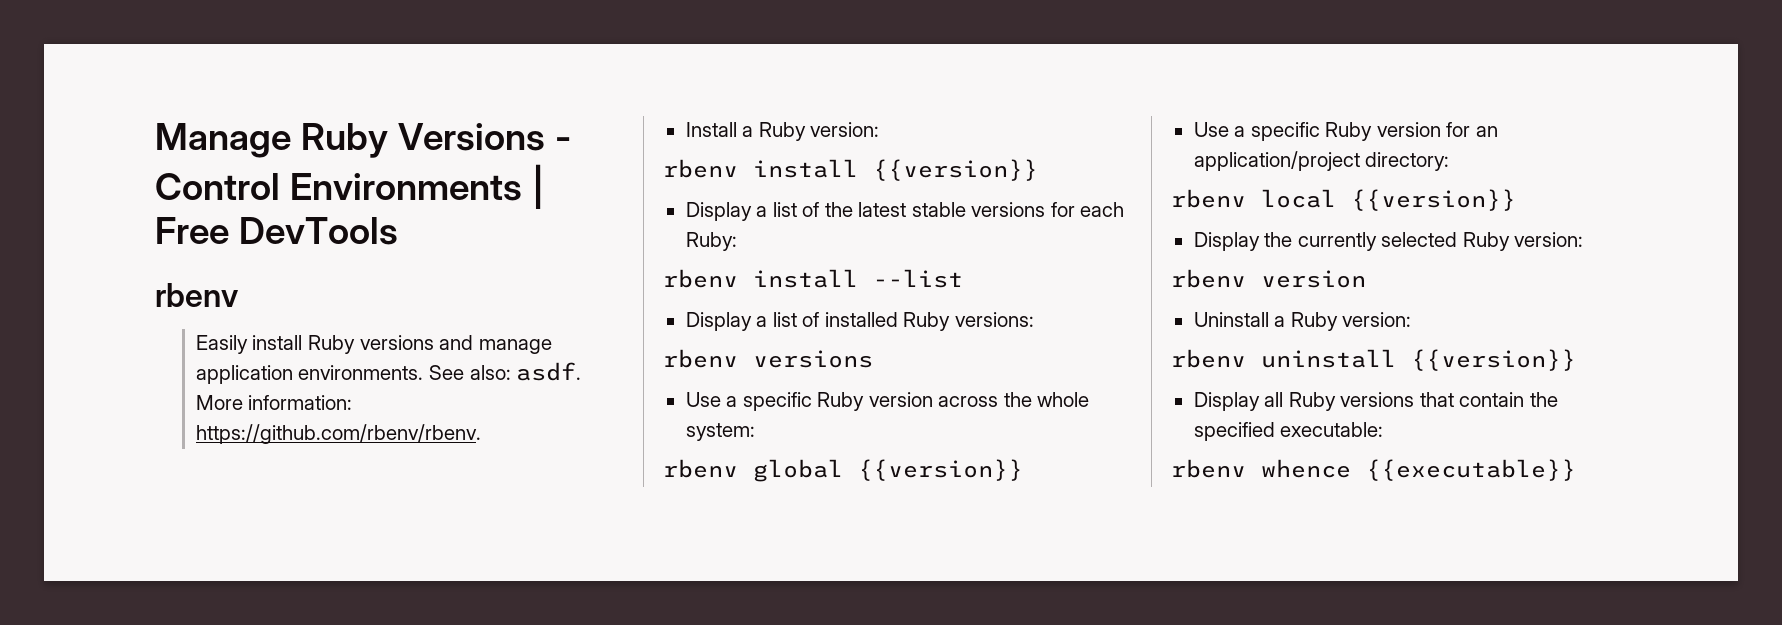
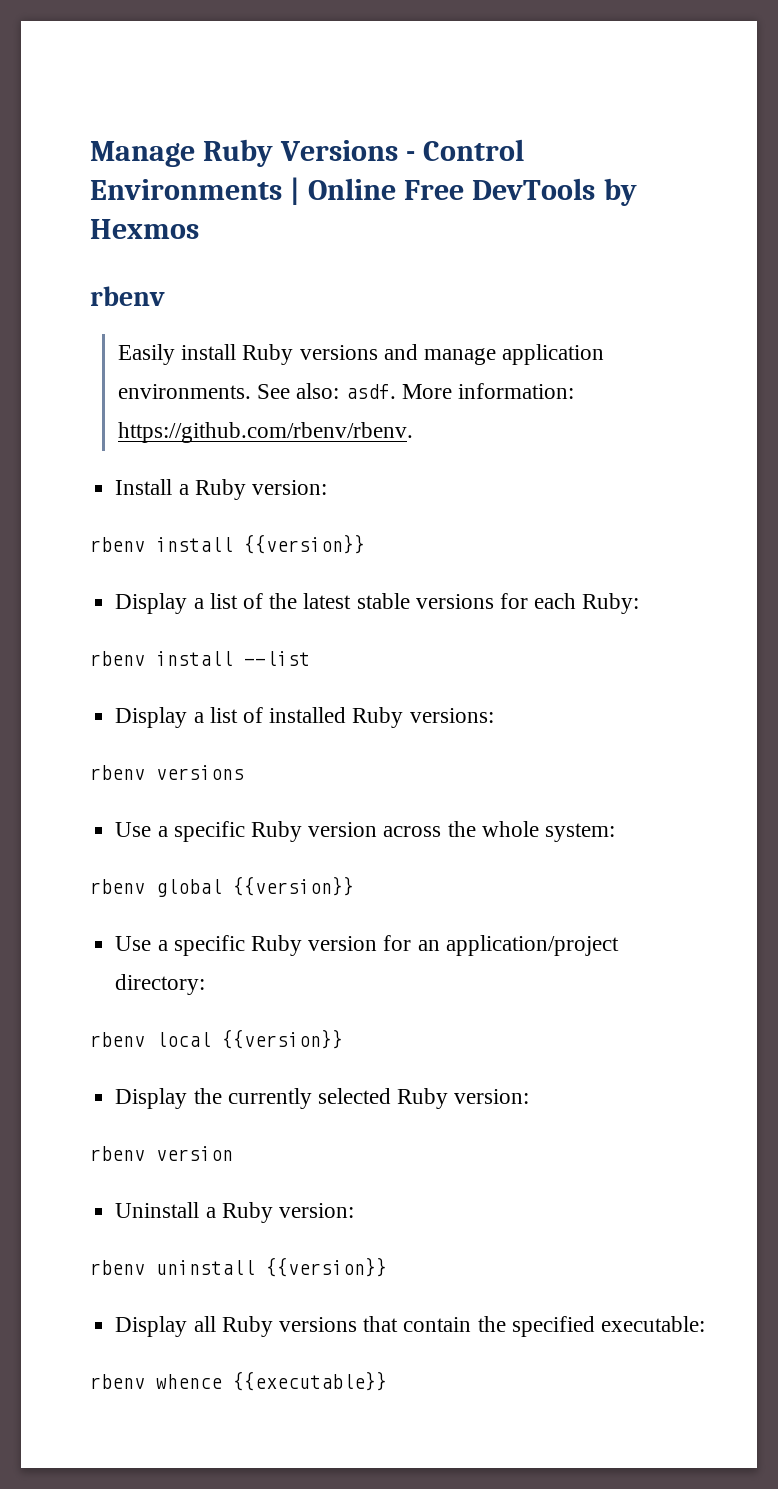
- Manage Ruby Versions - Control Environments | Free DevTools
+ Manage Ruby Versions - Control Environments | Online Free DevTools by Hexmos

